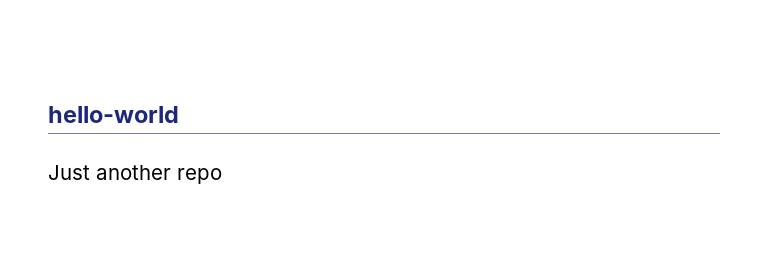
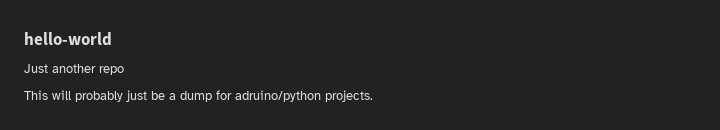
+ This will probably just be a dump for adruino/python projects.

